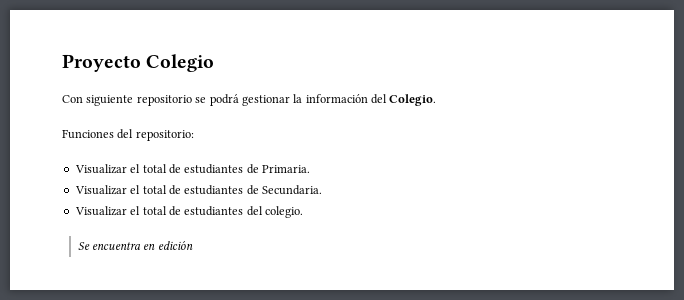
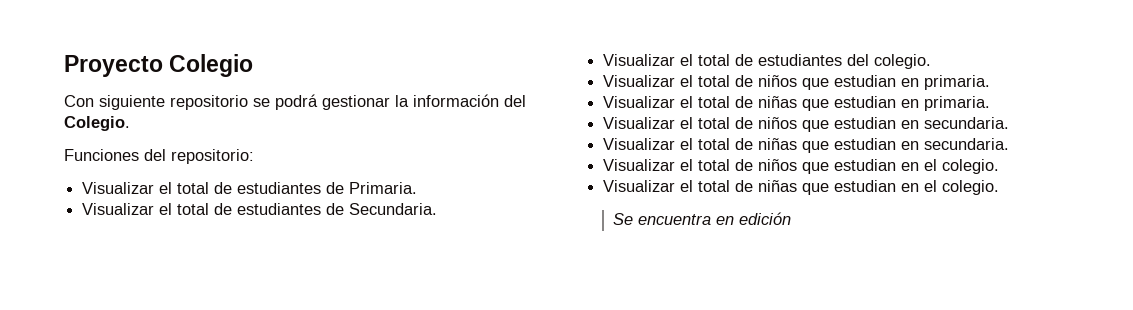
+ Visualizar el total de niños que estudian en primaria.
+ Visualizar el total de niñas que estudian en primaria.
+ Visualizar el total de niños que estudian en secundaria.
+ Visualizar el total de niñas que estudian en secundaria.
+ Visualizar el total de niños que estudian en el colegio.
+ Visualizar el total de niñas que estudian en el colegio.

